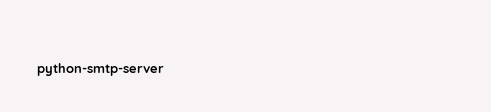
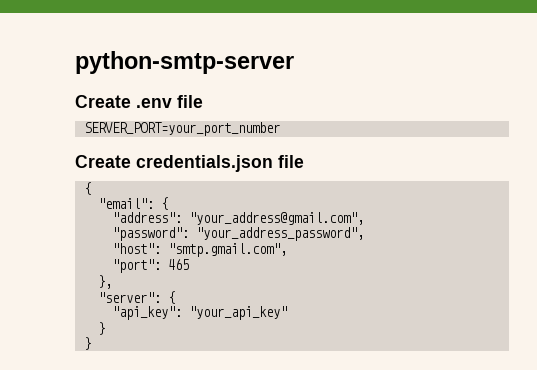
+ Create .env file
+ SERVER_PORT=your_port_number
+ Create credentials.json file
+ {
+ "email": {
+ "address": "your_address@gmail.com",
+ "password": "your_address_password",
+ "host": "smtp.gmail.com",
+ "port": 465
+ },
+ "server": {
+ "api_key": "your_api_key"
+ }
+ }

